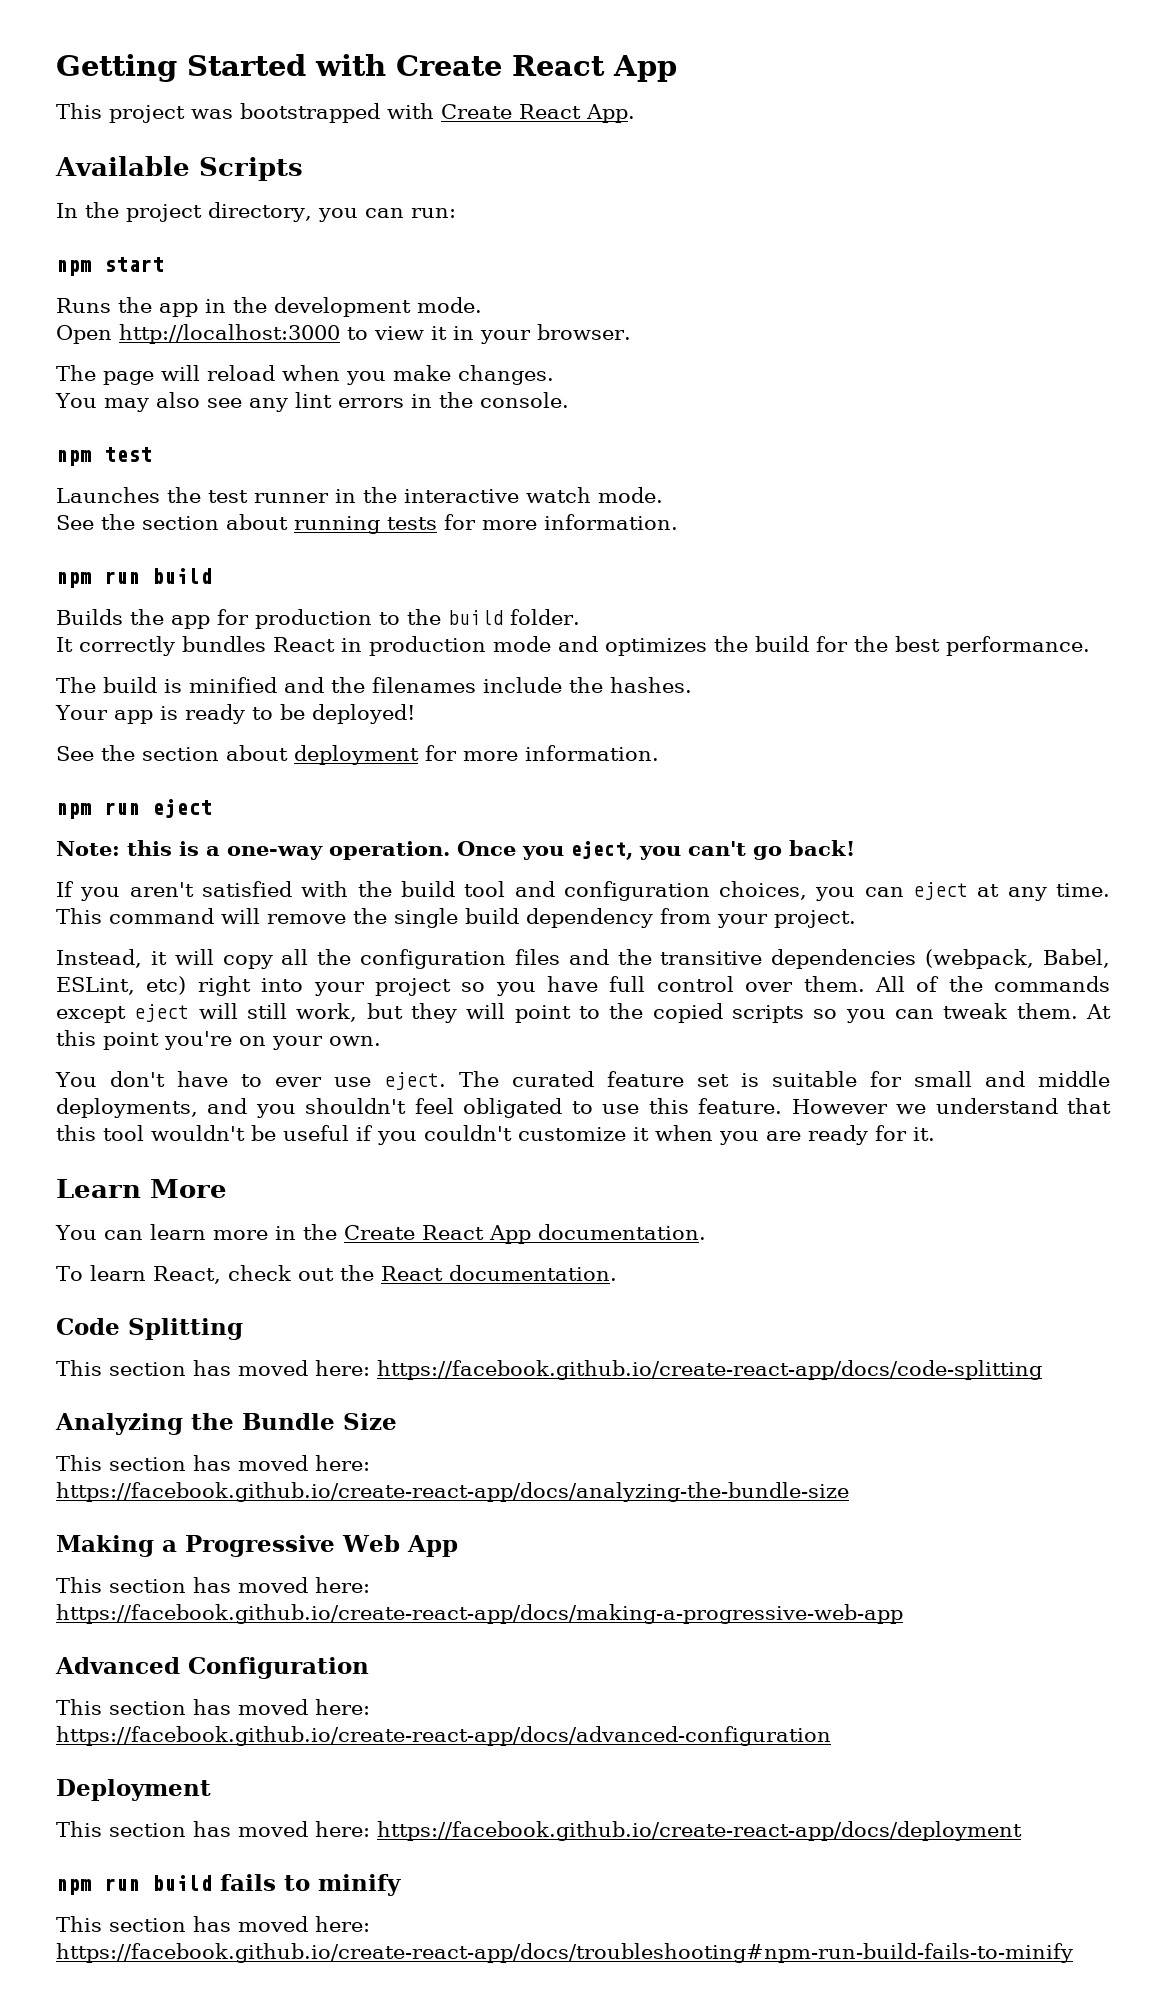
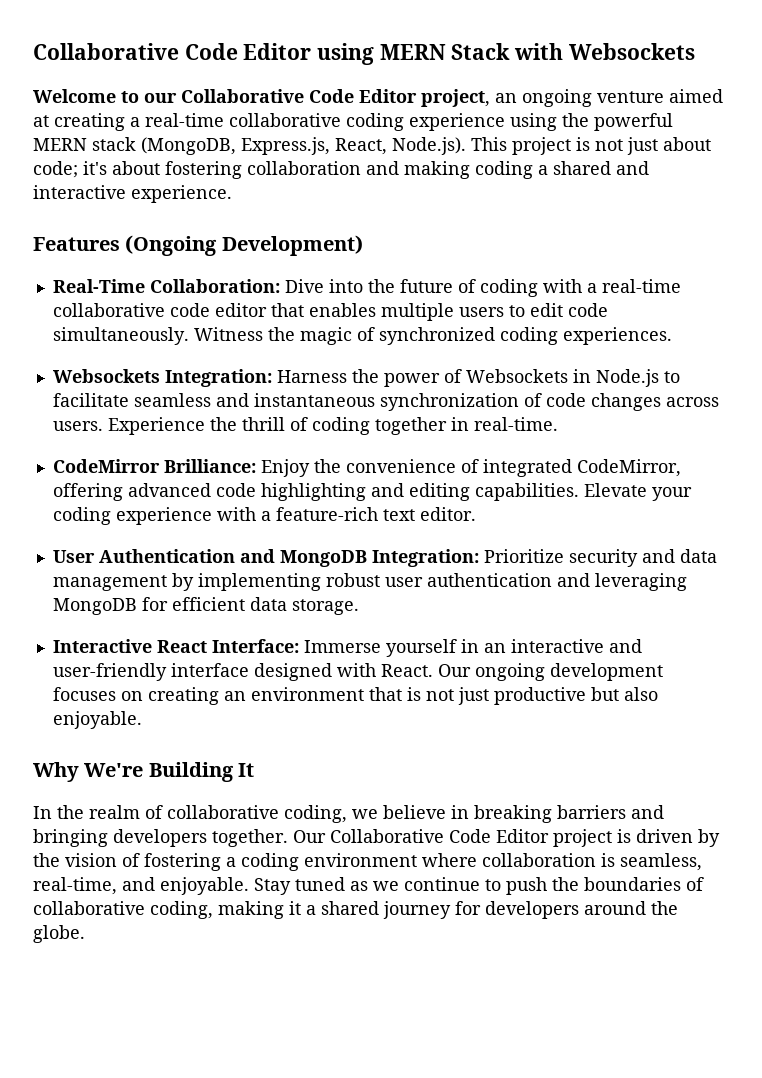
- Getting Started with Create React App
- This project was bootstrapped with Create React App.
- Available Scripts
- In the project directory, you can run:
- npm start
- Runs the app in the development mode.
- Open http://localhost:3000 to view it in your browser.
- The page will reload when you make changes.
- You may also see any lint errors in the console.
- npm test
- Launches the test runner in the interactive watch mode.
- See the section about running tests for more information.
- npm run build
- Builds the app for production to the build folder.
- It correctly bundles React in production mode and optimizes the build for the best performance.
- The build is minified and the filenames include the hashes.
- Your app is ready to be deployed!
- See the section about deployment for more information.
- npm run eject
- Note: this is a one-way operation. Once you eject, you can't go back!
- If you aren't satisfied with the build tool and configuration choices, you can eject at any time. This command will remove the single build dependency from your project.
- Instead, it will copy all the configuration files and the transitive dependencies (webpack, Babel, ESLint, etc) right into your project so you have full control over them. All of the commands except eject will still work, but they will point to the copied scripts so you can tweak them. At this point you're on your own.
- You don't have to ever use eject. The curated feature set is suitable for small and middle deployments, and you shouldn't feel obligated to use this feature. However we understand that this tool wouldn't be useful if you couldn't customize it when you are ready for it.
- Learn More
- You can learn more in the Create React App documentation.
- To learn React, check out the React documentation.
- Code Splitting
- This section has moved here: https://facebook.github.io/create-react-app/docs/code-splitting
- Analyzing the Bundle Size
- This section has moved here: https://facebook.github.io/create-react-app/docs/analyzing-the-bundle-size
- Making a Progressive Web App
- This section has moved here: https://facebook.github.io/create-react-app/docs/making-a-progressive-web-app
- Advanced Configuration
- This section has moved here: https://facebook.github.io/create-react-app/docs/advanced-configuration
- Deployment
- This section has moved here: https://facebook.github.io/create-react-app/docs/deployment
- npm run build fails to minify
- This section has moved here: https://facebook.github.io/create-react-app/docs/troubleshooting#npm-run-build-fails-to-minify
+ Collaborative Code Editor using MERN Stack with Websockets
+ Welcome to our Collaborative Code Editor project, an ongoing venture aimed at creating a real-time collaborative coding experience using the powerful MERN stack (MongoDB, Express.js, React, Node.js). This project is not just about code; it's about fostering collaboration and making coding a shared and interactive experience.
+ Features (Ongoing Development)
+ Real-Time Collaboration: Dive into the future of coding with a real-time collaborative code editor that enables multiple users to edit code simultaneously. Witness the magic of synchronized coding experiences.
+ Websockets Integration: Harness the power of Websockets in Node.js to facilitate seamless and instantaneous synchronization of code changes across users. Experience the thrill of coding together in real-time.
+ CodeMirror Brilliance: Enjoy the convenience of integrated CodeMirror, offering advanced code highlighting and editing capabilities. Elevate your coding experience with a feature-rich text editor.
+ User Authentication and MongoDB Integration: Prioritize security and data management by implementing robust user authentication and leveraging MongoDB for efficient data storage.
+ Interactive React Interface: Immerse yourself in an interactive and user-friendly interface designed with React. Our ongoing development focuses on creating an environment that is not just productive but also enjoyable.
+ Why We're Building It
+ In the realm of collaborative coding, we believe in breaking barriers and bringing developers together. Our Collaborative Code Editor project is driven by the vision of fostering a coding environment where collaboration is seamless, real-time, and enjoyable. Stay tuned as we continue to push the boundaries of collaborative coding, making it a shared journey for developers around the globe.

